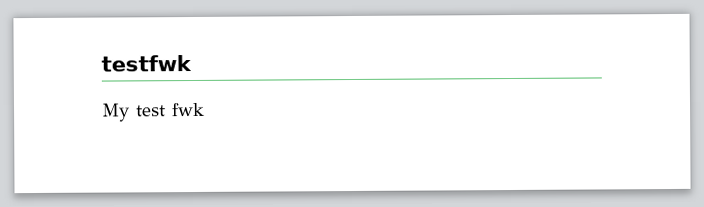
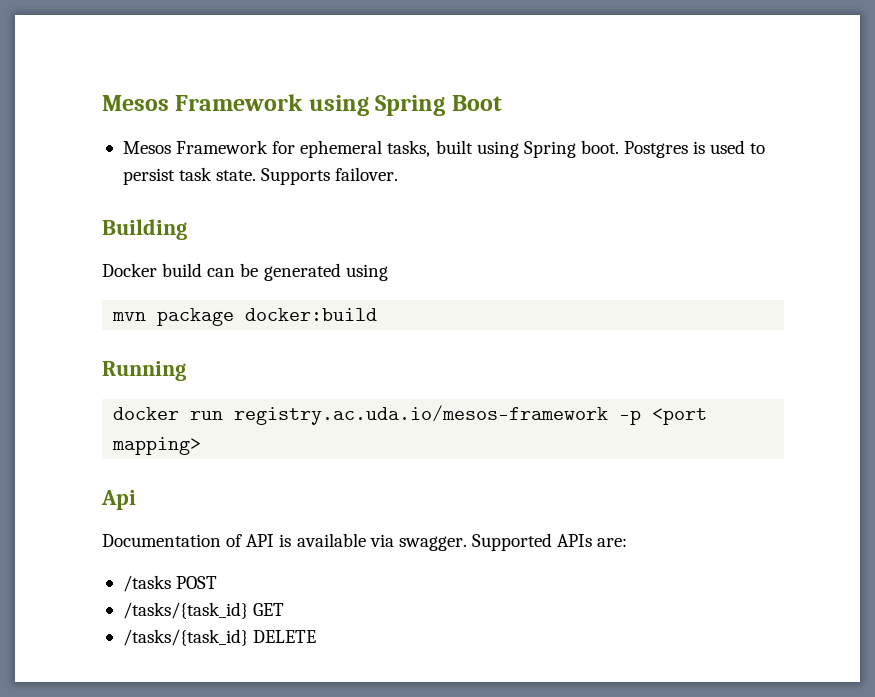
- testfwk
- My test fwk
+ Mesos Framework using Spring Boot
+ Mesos Framework for ephemeral tasks, built using Spring boot. Postgres is used to persist task state. Supports failover.
+ Building
+ Docker build can be generated using
+ mvn package docker:build
+ Running
+ docker run registry.ac.uda.io/mesos-framework -p <port mapping>
+ Api
+ Documentation of API is available via swagger. Supported APIs are:
+ /tasks POST
+ /tasks/{task_id} GET
+ /tasks/{task_id} DELETE

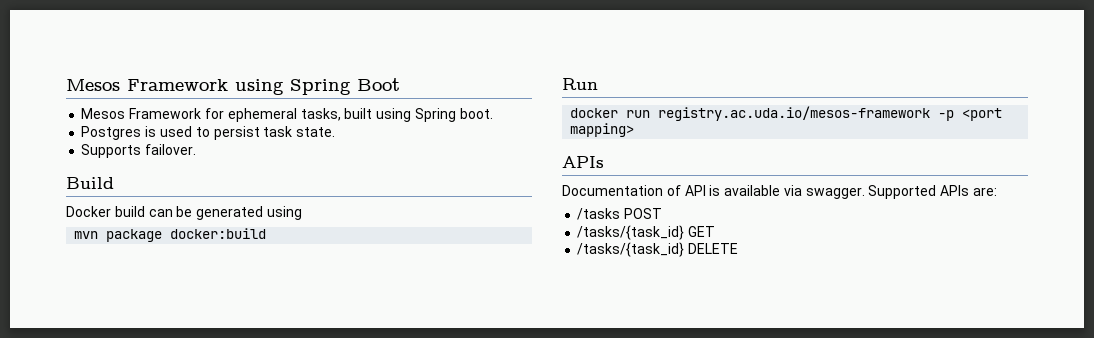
- Mesos Framework for ephemeral tasks, built using Spring boot. Postgres is used to persist task state. Supports failover.
+ Mesos Framework for ephemeral tasks, built using Spring boot.
+ Postgres is used to persist task state.
+ Supports failover.
- Building
+ Build
- Running
+ Run
  docker run registry.ac.uda.io/mesos-framework -p <port mapping>
- Api
+ APIs

